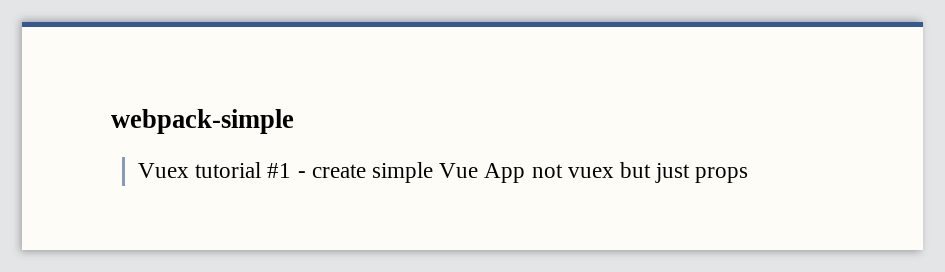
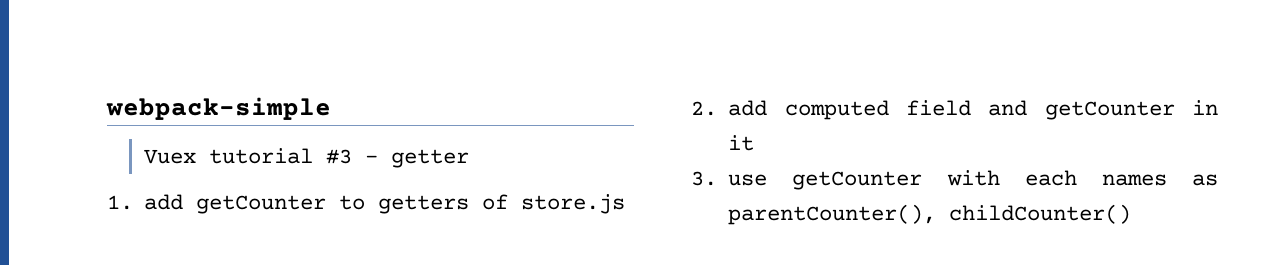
- Vuex tutorial #1 - create simple Vue App not vuex but just props
+ Vuex tutorial #3 - getter
+ 1. add getCounter to getters of store.js
+ 2. add computed field and getCounter in it
+ 3. use getCounter with each names as parentCounter(), childCounter()

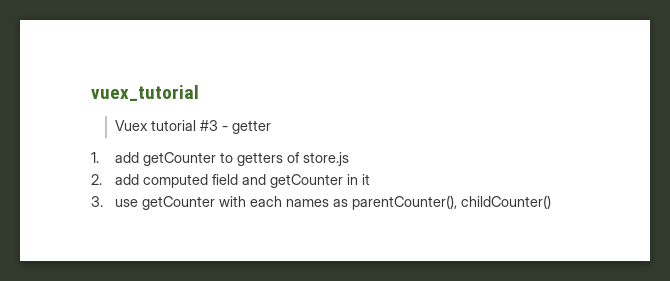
- webpack-simple
+ vuex_tutorial

